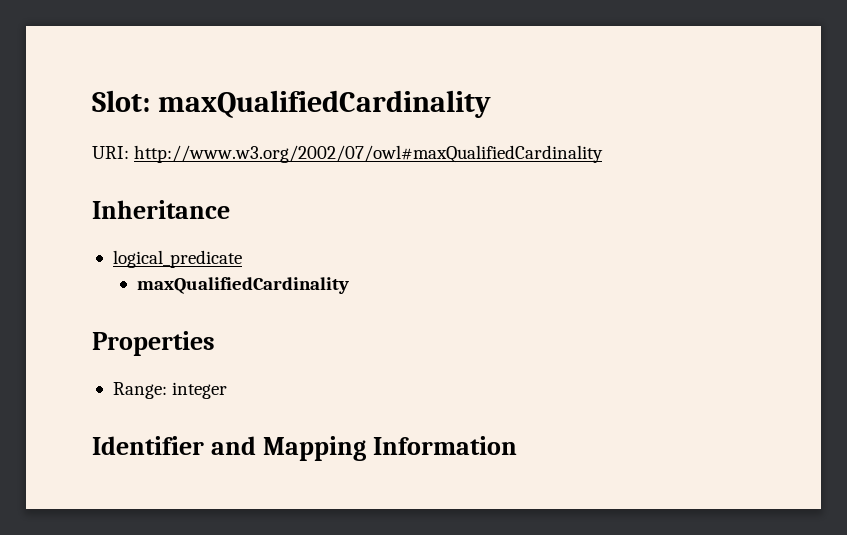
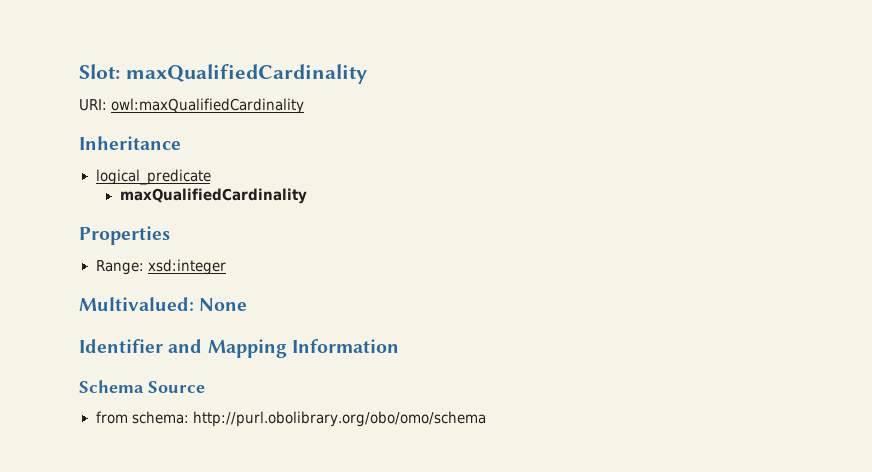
- URI: http://www.w3.org/2002/07/owl#maxQualifiedCardinality
+ URI: owl:maxQualifiedCardinality
- Range: integer
+ Range: xsd:integer
+ Multivalued: None
+ Schema Source
+ from schema: http://purl.obolibrary.org/obo/omo/schema

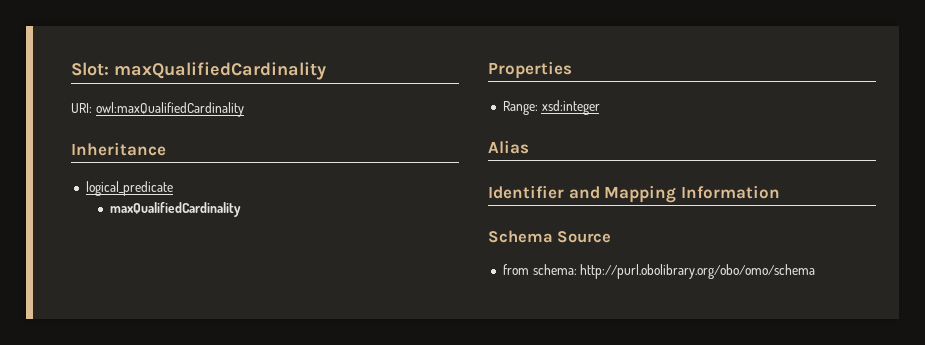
- Multivalued: None
+ Alias

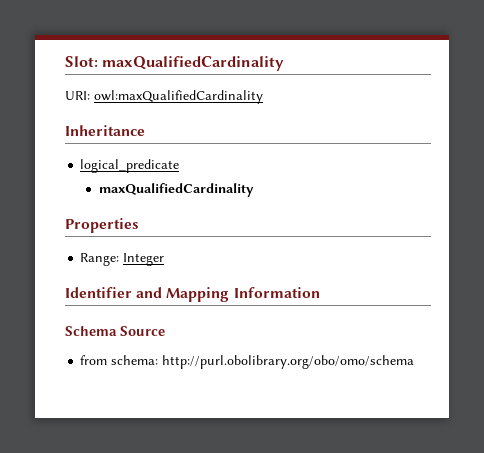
- Range: xsd:integer
- Alias
+ Range: Integer

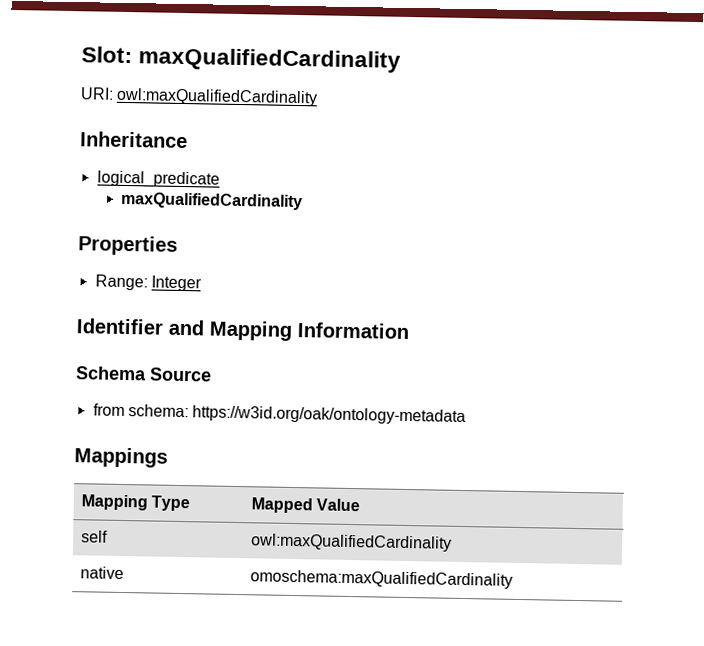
- from schema: http://purl.obolibrary.org/obo/omo/schema
+ from schema: https://w3id.org/oak/ontology-metadata
+ Mappings
+ Mapping Type | Mapped Value
+ self | owl:maxQualifiedCardinality
+ native | omoschema:maxQualifiedCardinality

